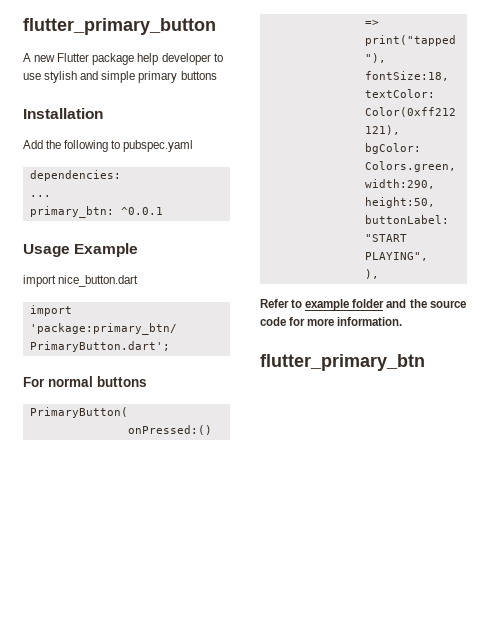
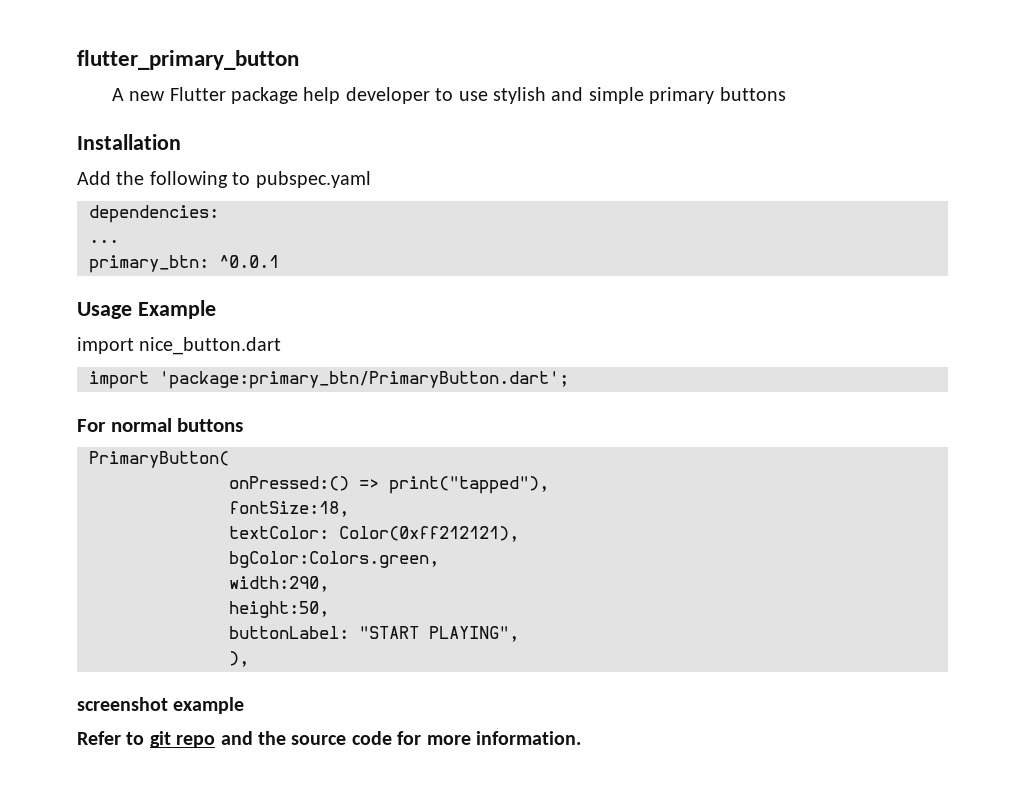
+ screenshot example
- Refer to example folder and the source code for more information.
+ Refer to git repo and the source code for more information.
- flutter_primary_btn

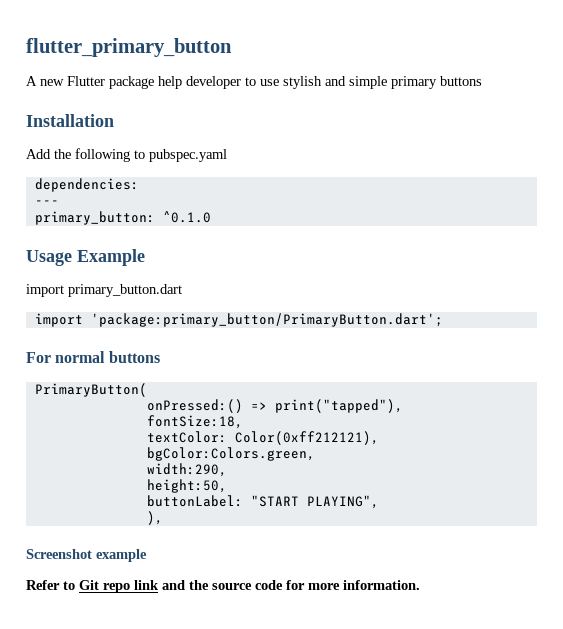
- ...
- primary_btn: ^0.0.1
+ ---
+ primary_button: ^0.1.0
- import nice_button.dart
- import 'package:primary_btn/PrimaryButton.dart';
+ import primary_button.dart
+ import 'package:primary_button/PrimaryButton.dart';
- screenshot example
+ Screenshot example
- Refer to git repo and the source code for more information.
+ Refer to Git repo link and the source code for more information.

